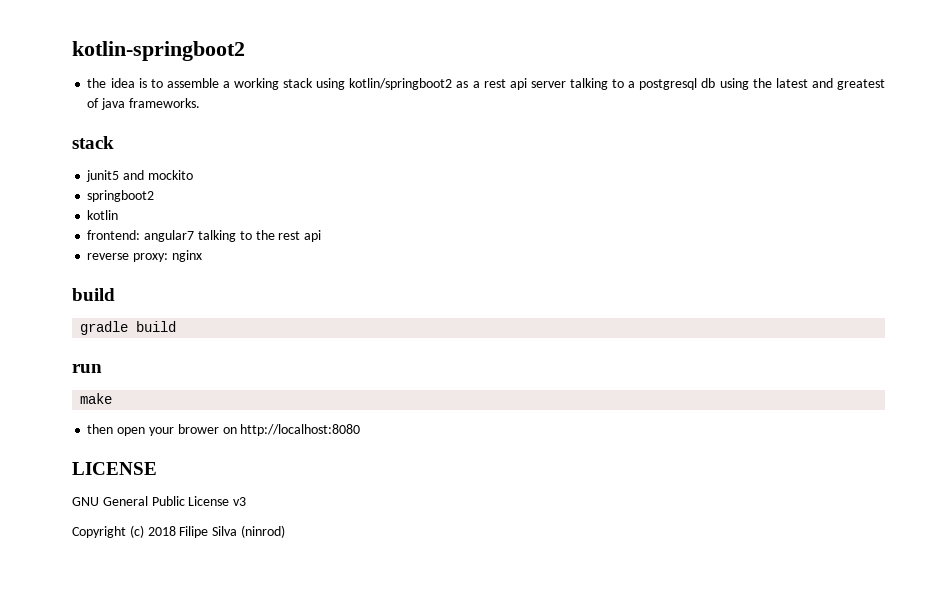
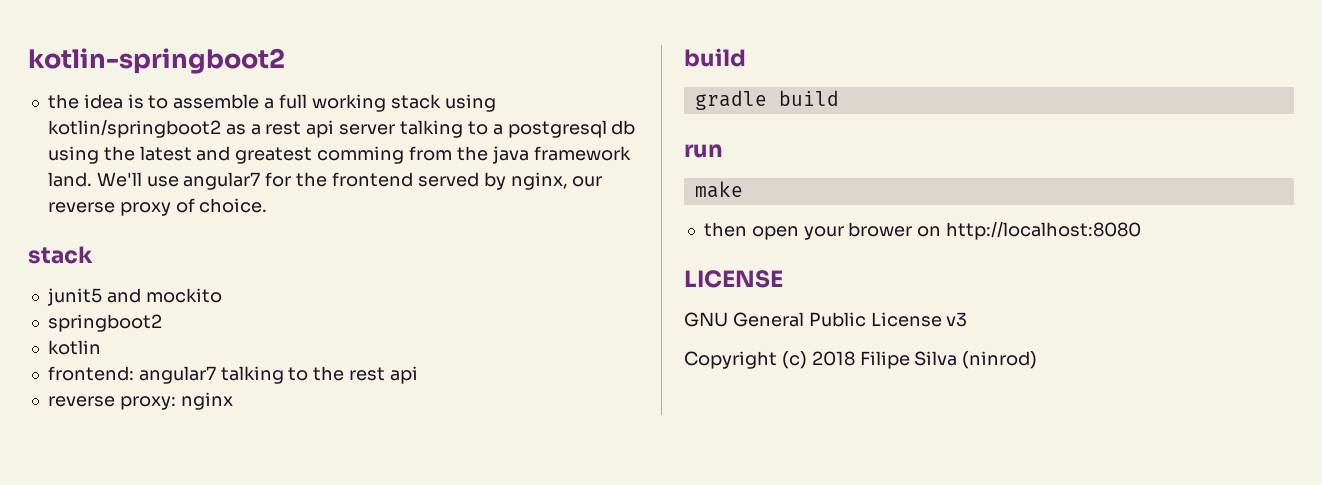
- the idea is to assemble a working stack using kotlin/springboot2 as a rest api server talking to a postgresql db using the latest and greatest of java frameworks.
+ the idea is to assemble a full working stack using kotlin/springboot2 as a rest api server talking to a postgresql db using the latest and greatest comming from the java framework land. We'll use angular7 for the frontend served by nginx, our reverse proxy of choice.

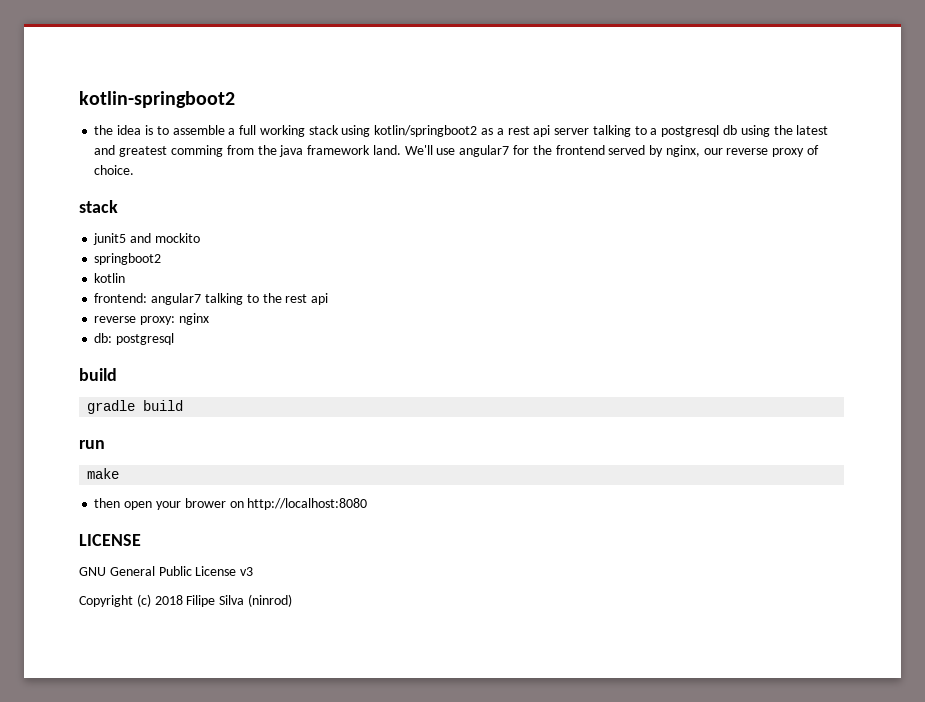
+ db: postgresql

